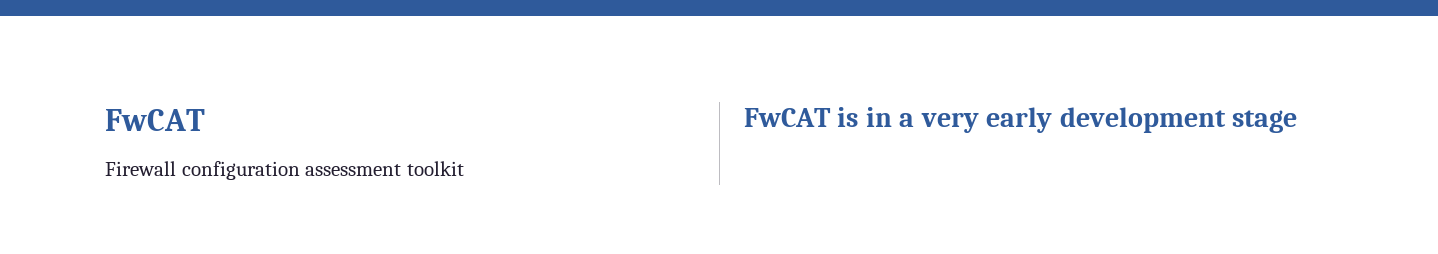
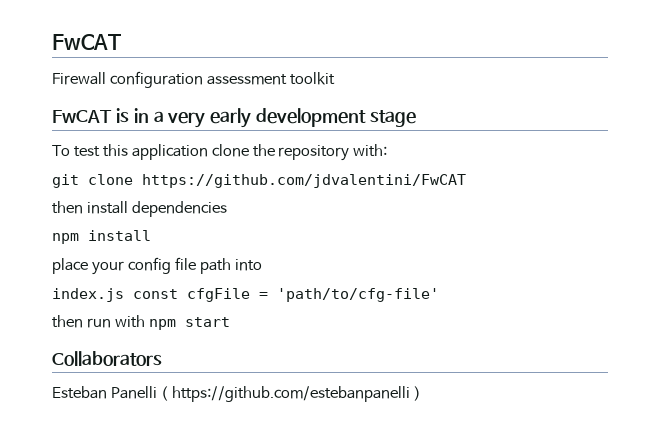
+ To test this application clone the repository with:
+ git clone https://github.com/jdvalentini/FwCAT
+ then install dependencies
+ npm install
+ place your config file path into
+ index.js const cfgFile = 'path/to/cfg-file'
+ then run with npm start
+ Collaborators
+ Esteban Panelli ( https://github.com/estebanpanelli )

